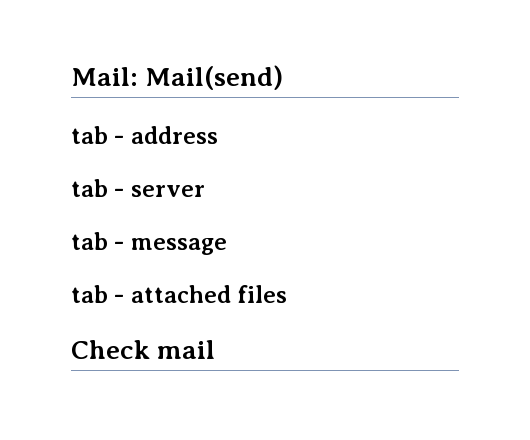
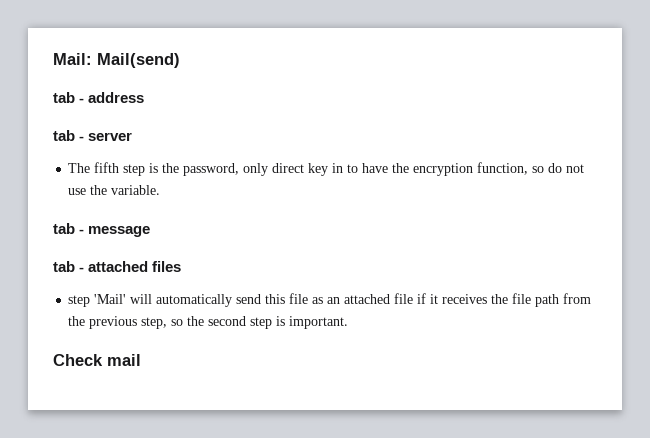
+ The fifth step is the password, only direct key in to have the encryption function, so do not use the variable.
+ step 'Mail' will automatically send this file as an attached file if it receives the file path from the previous step, so the second step is important.

